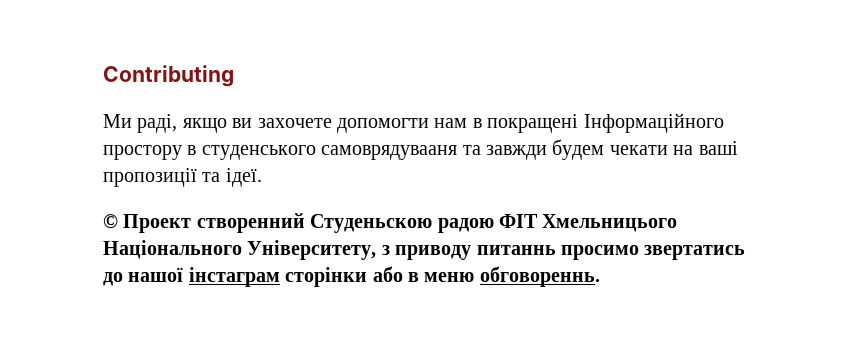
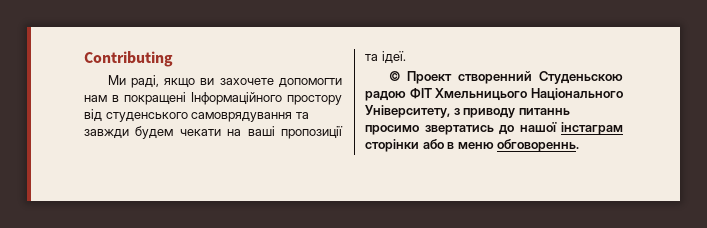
- Ми раді, якщо ви захочете допомогти нам в покращені Інформаційного простору в студенського самоврядувааня та завжди будем чекати на ваші пропозиції та ідеї.
+ Ми раді, якщо ви захочете допомогти нам в покращені Інформаційного простору від студенського самоврядування та завжди будем чекати на ваші пропозиції та ідеї.

